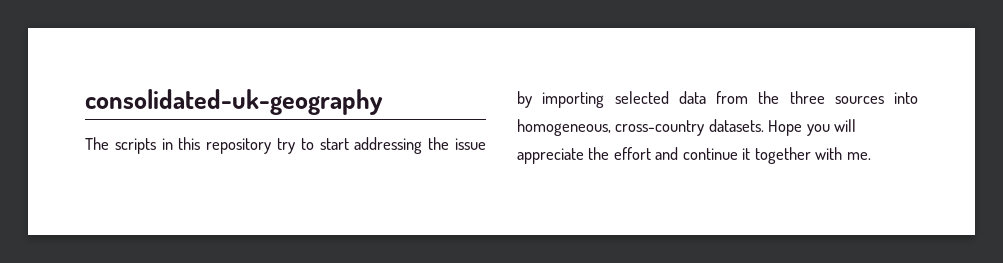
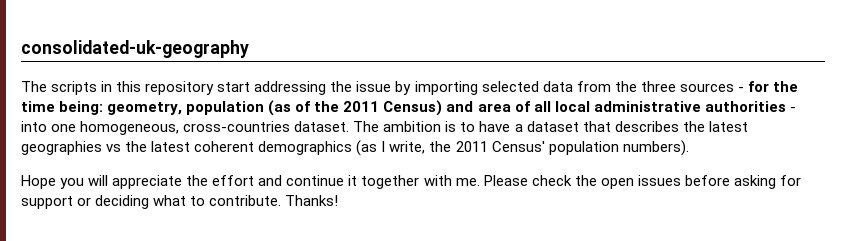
- The scripts in this repository try to start addressing the issue by importing selected data from the three sources into homogeneous, cross-country datasets. Hope you will appreciate the effort and continue it together with me.
+ The scripts in this repository start addressing the issue by importing selected data from the three sources - for the time being: geometry, population (as of the 2011 Census) and area of all local administrative authorities - into one homogeneous, cross-countries dataset. The ambition is to have a dataset that describes the latest geographies vs the latest coherent demographics (as I write, the 2011 Census' population numbers).
+ Hope you will appreciate the effort and continue it together with me.
+ Please check the open issues before asking for support or deciding what to contribute. Thanks!

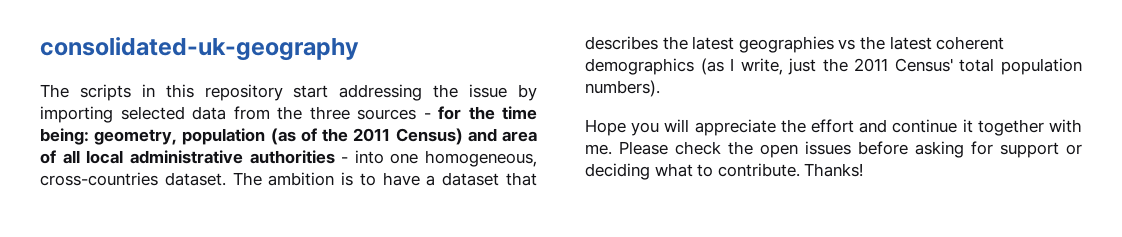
- The ambition is to have a dataset that describes the latest geographies vs the latest coherent demographics (as I write, the 2011 Census' population numbers).
+ The ambition is to have a dataset that describes the latest geographies vs the latest coherent demographics (as I write, just the 2011 Census' total population numbers).

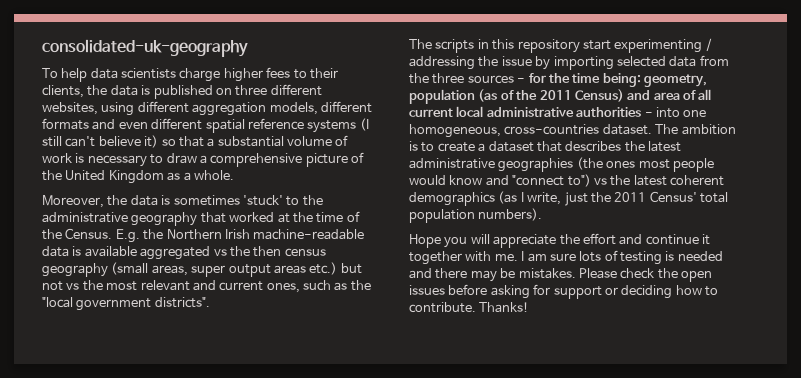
+ To help data scientists charge higher fees to their clients, the data is published on three different websites, using different aggregation models, different formats and even different spatial reference systems (I still can't believe it) so that a substantial volume of work is necessary to draw a comprehensive picture of the United Kingdom as a whole.
+ Moreover, the data is sometimes 'stuck' to the administrative geography that worked at the time of the Census. E.g. the Northern Irish machine-readable data is available aggregated vs the then census geography (small areas, super output areas etc.) but not vs the most relevant and current ones, such as the "local government districts".
- The scripts in this repository start addressing the issue by importing selected data from the three sources - for the time being: geometry, population (as of the 2011 Census) and area of all local administrative authorities - into one homogeneous, cross-countries dataset.
+ The scripts in this repository start experimenting / addressing the issue by importing selected data from the three sources - for the time being: geometry, population (as of the 2011 Census) and area of all current local administrative authorities - into one homogeneous, cross-countries dataset.
- The ambition is to have a dataset that describes the latest geographies vs the latest coherent demographics (as I write, just the 2011 Census' total population numbers).
+ The ambition is to create a dataset that describes the latest administrative geographies (the ones most people would know and "connect to") vs the latest coherent demographics (as I write, just the 2011 Census' total population numbers).
+ I am sure lots of testing is needed and there may be mistakes.
- Please check the open issues before asking for support or deciding what to contribute.
+ Please check the open issues before asking for support or deciding how to contribute.

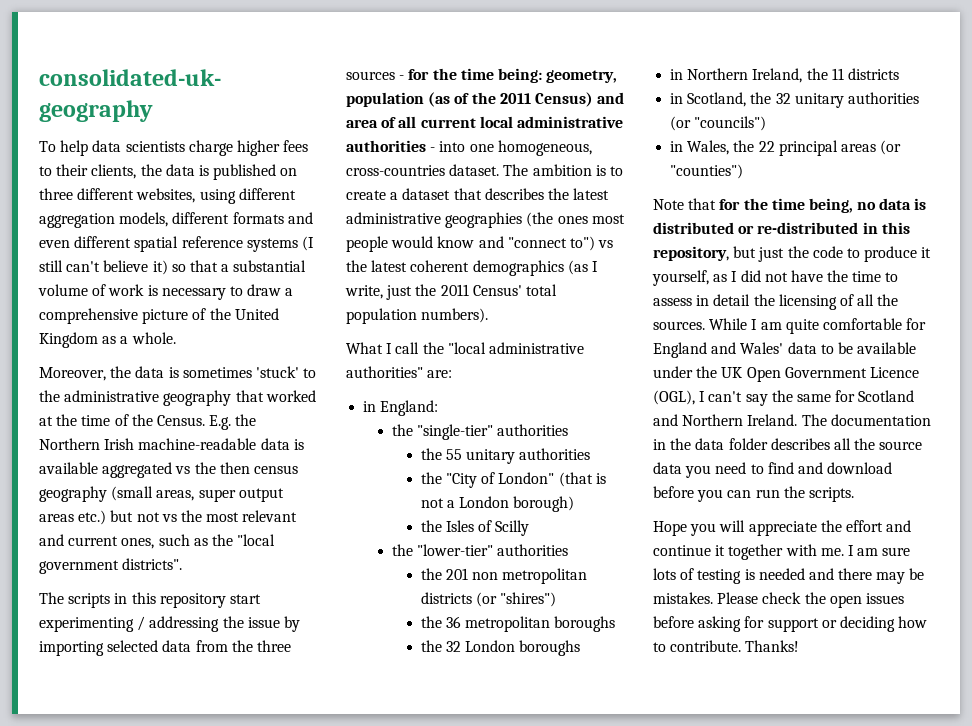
+ What I call the "local administrative authorities" are:
+ in England:
+ the "single-tier" authorities
+ the 55 unitary authorities
+ the "City of London" (that is not a London borough)
+ the Isles of Scilly
+ the "lower-tier" authorities
+ the 201 non metropolitan districts (or "shires")
+ the 36 metropolitan boroughs
+ the 32 London boroughs
+ in Northern Ireland, the 11 districts
+ in Scotland, the 32 unitary authorities (or "councils")
+ in Wales, the 22 principal areas (or "counties")
+ Note that for the time being, no data is distributed or re-distributed in this repository, but just the code to produce it yourself, as I did not have the time to assess in detail the licensing of all the sources. While I am quite comfortable for England and Wales' data to be available under the UK Open Government Licence (OGL), I can't say the same for Scotland and Northern Ireland. The documentation in the data folder describes all the source data you need to find and download before you can run the scripts.

